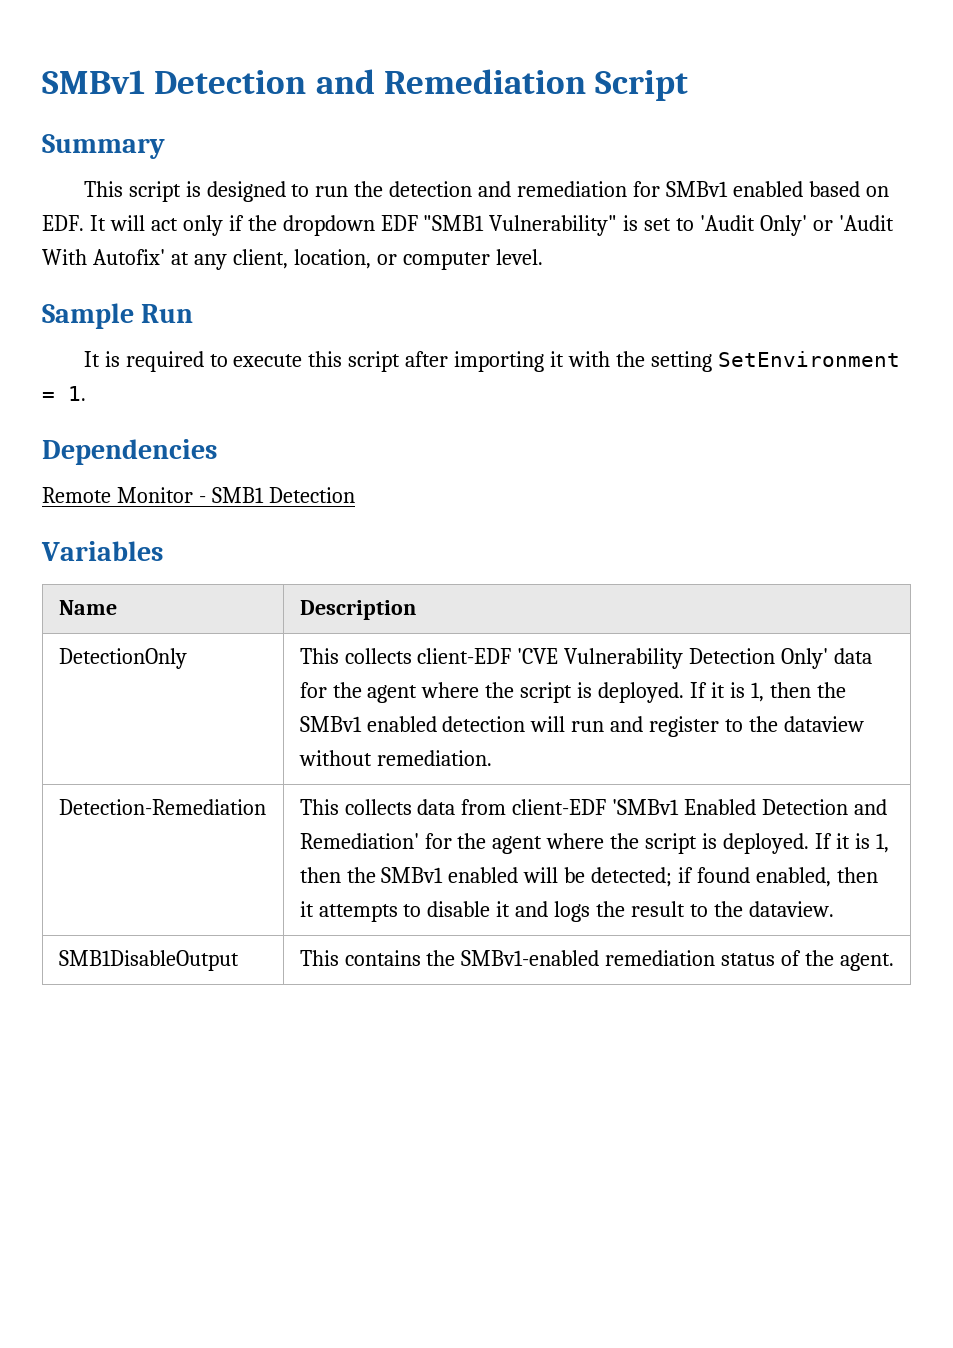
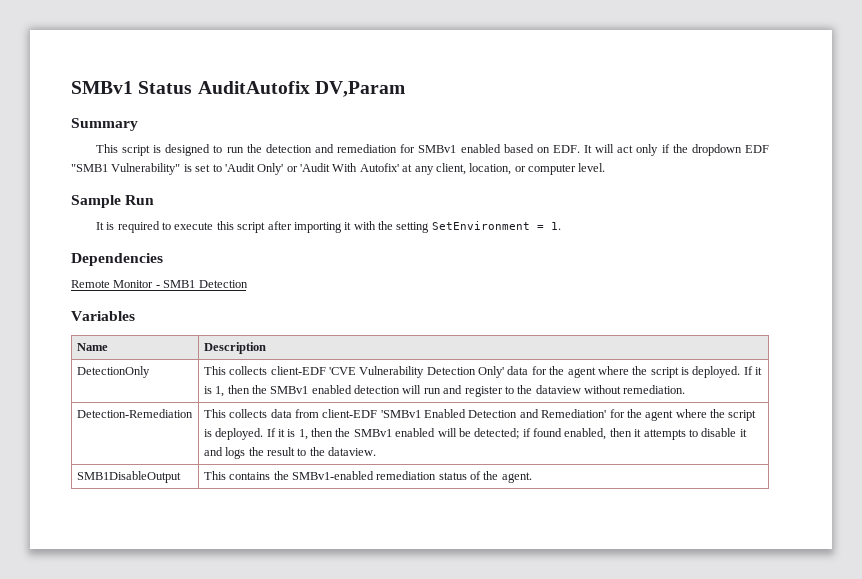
- SMBv1 Detection and Remediation Script
+ SMBv1 Status AuditAutofix DV,Param

